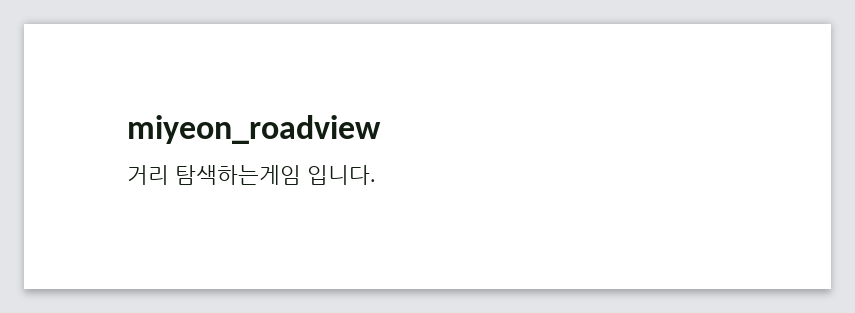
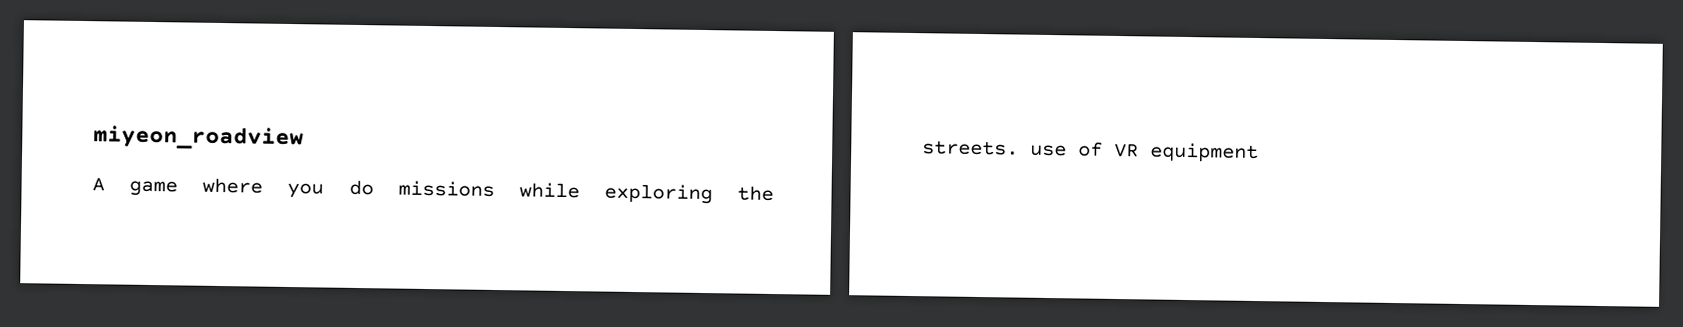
- 거리 탐색하는게임 입니다.
+ A game where you do missions while exploring the streets. use of VR equipment

